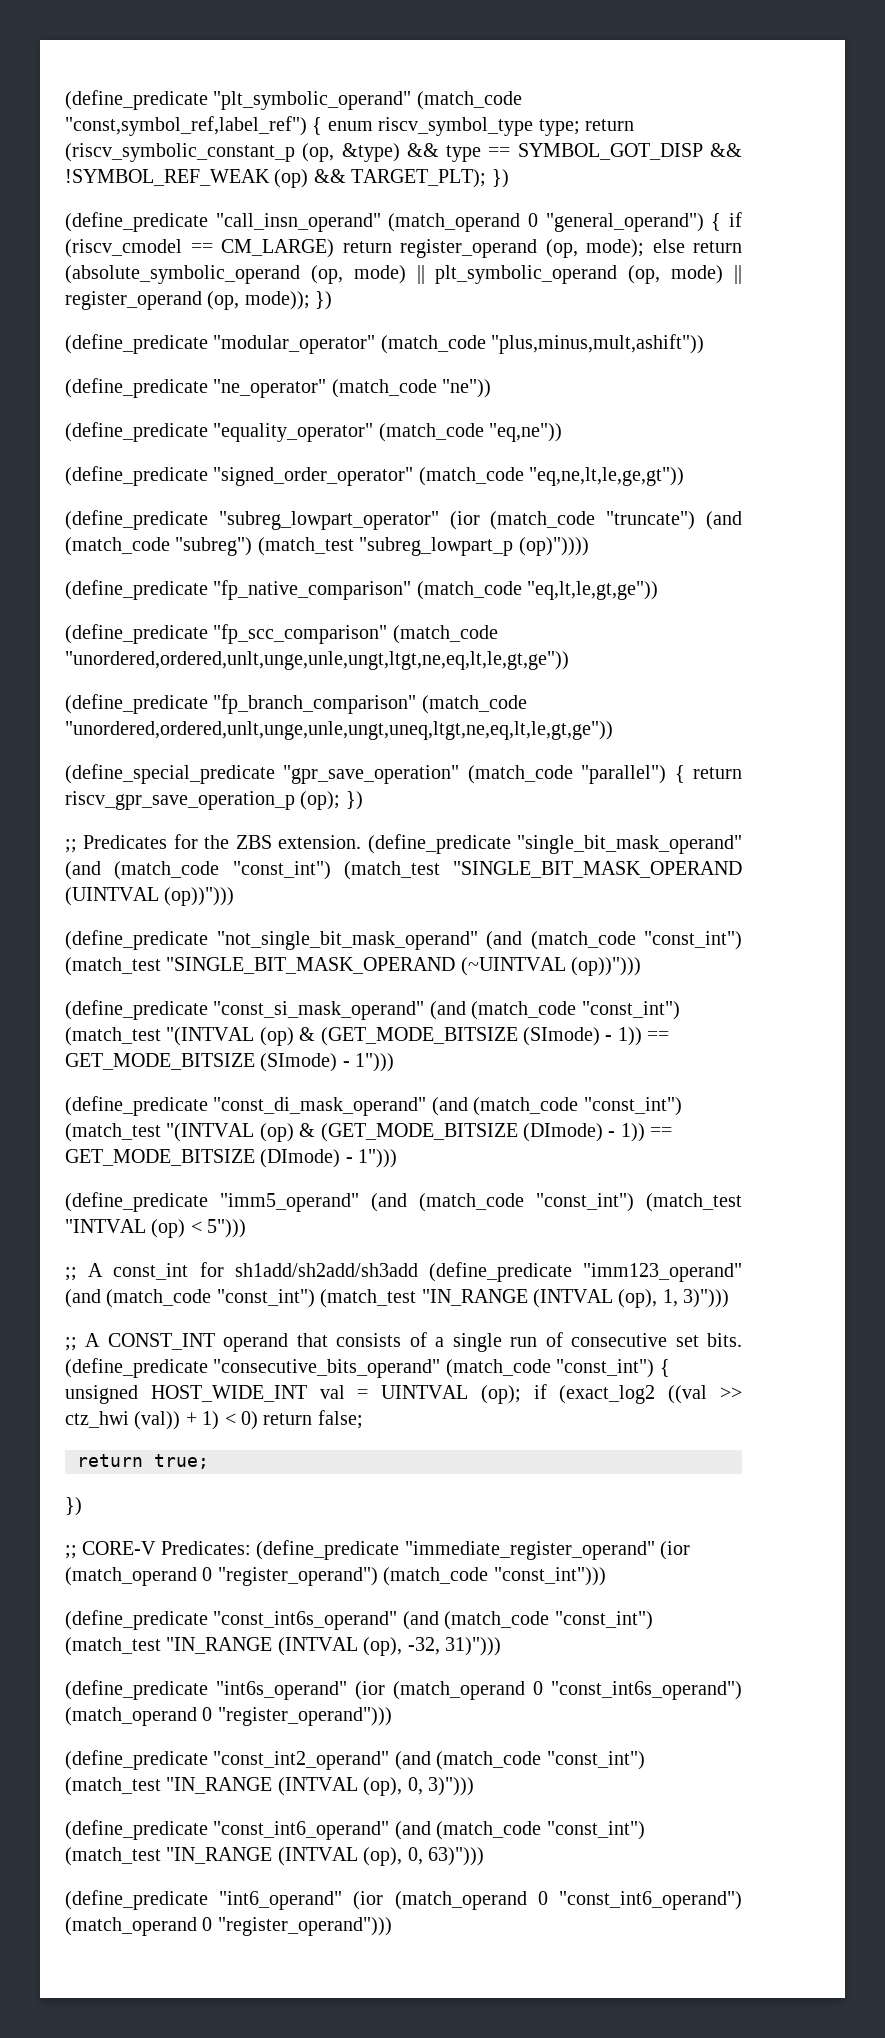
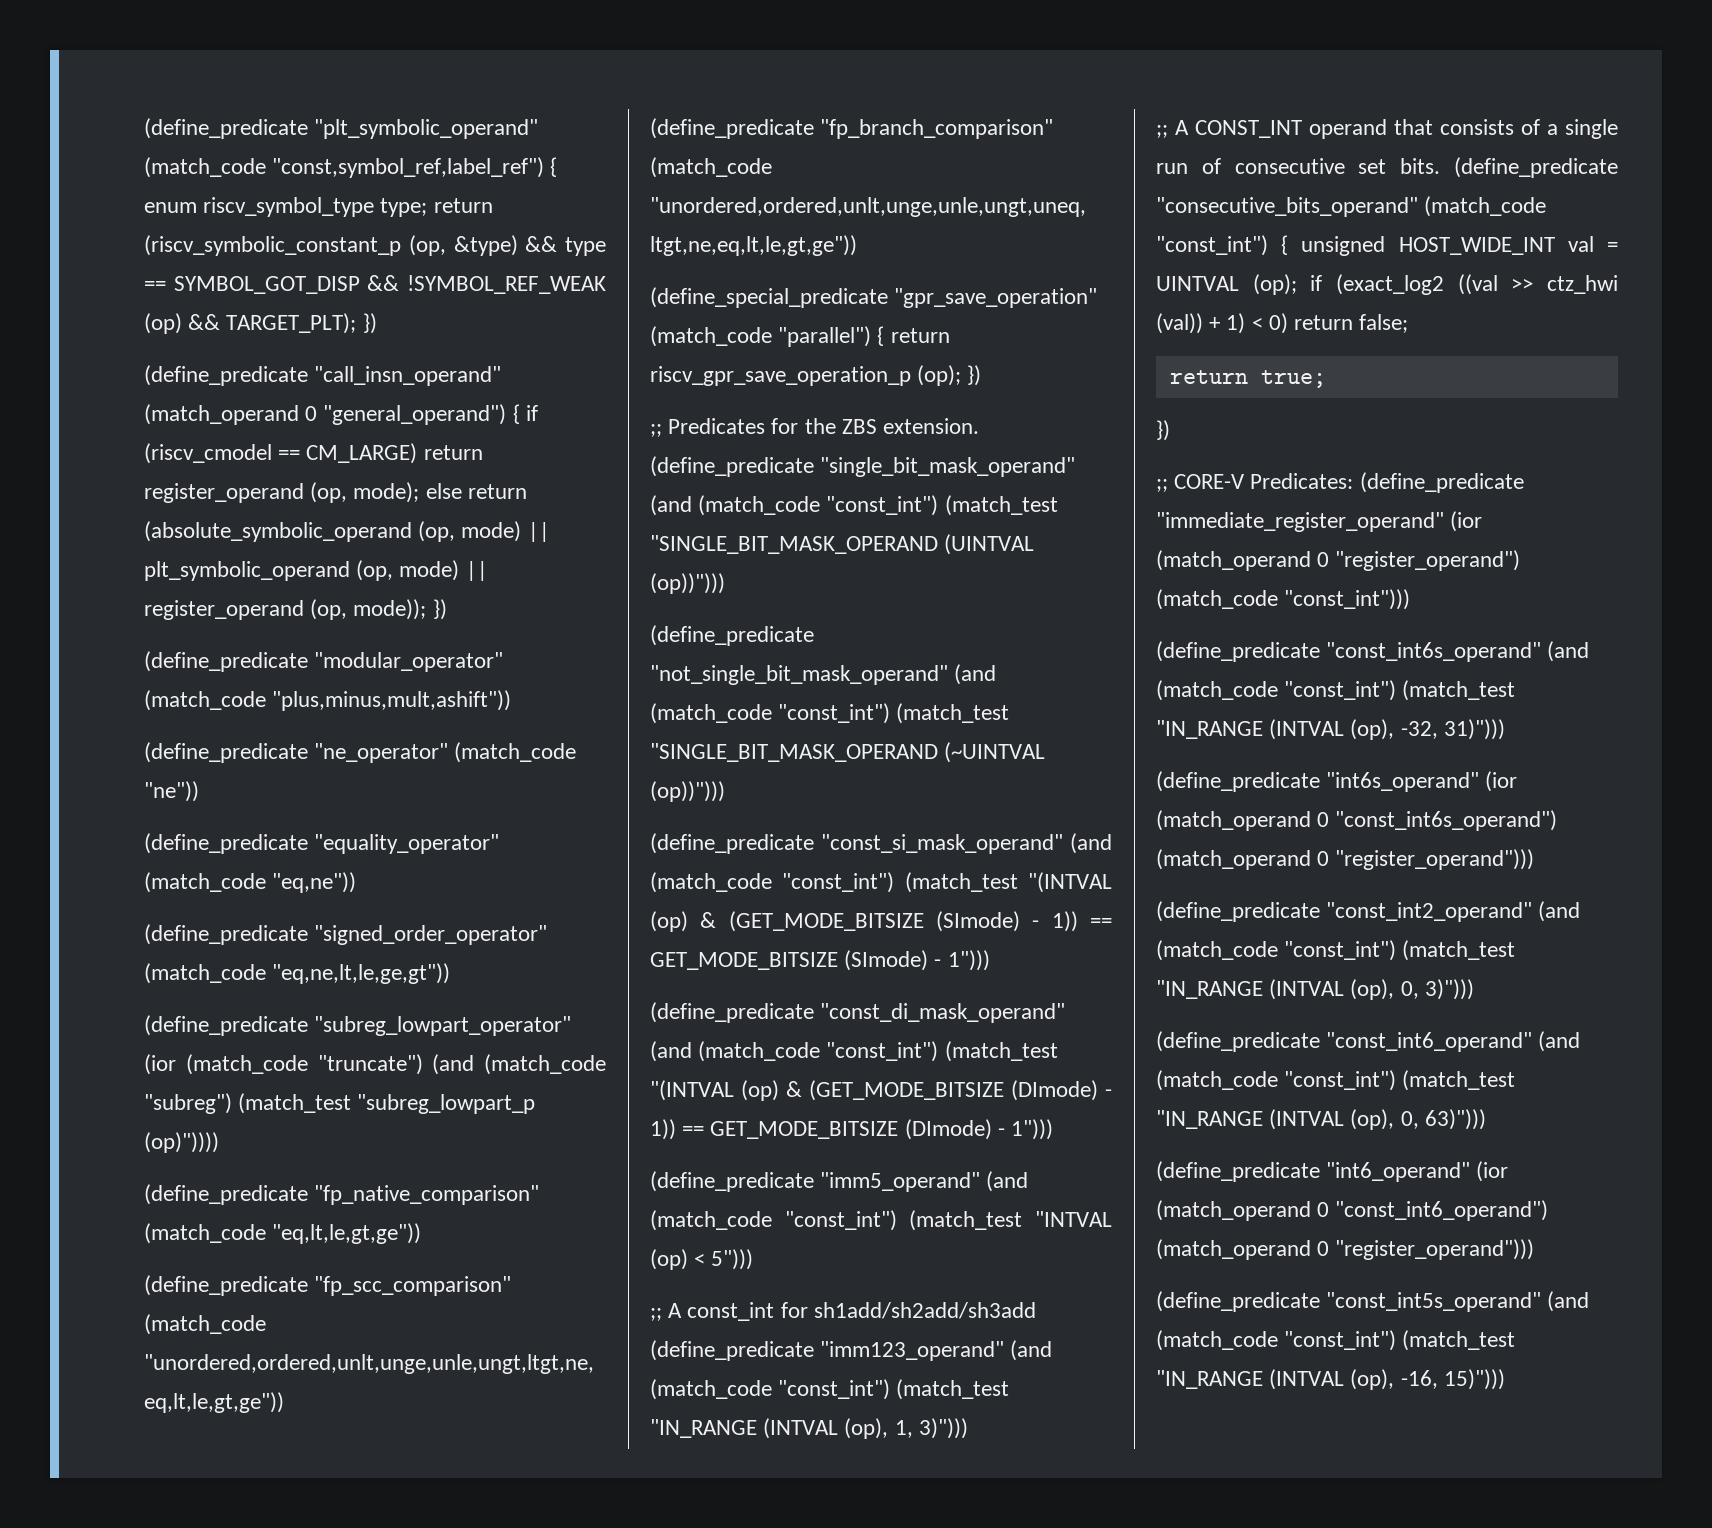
+ (define_predicate "const_int5s_operand" (and (match_code "const_int") (match_test "IN_RANGE (INTVAL (op), -16, 15)")))

